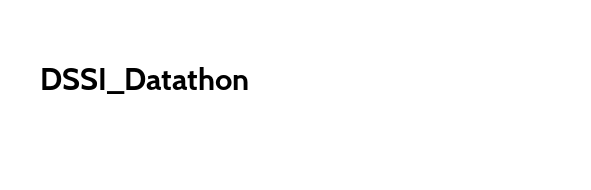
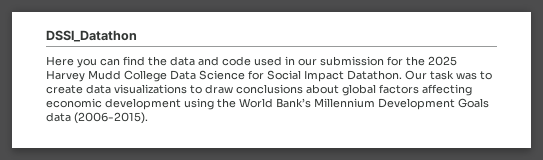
+ Here you can find the data and code used in our submission for the 2025 Harvey Mudd College Data Science for Social Impact Datathon. Our task was to create data visualizations to draw conclusions about global factors affecting economic development using the World Bank’s Millennium Development Goals data (2006-2015).

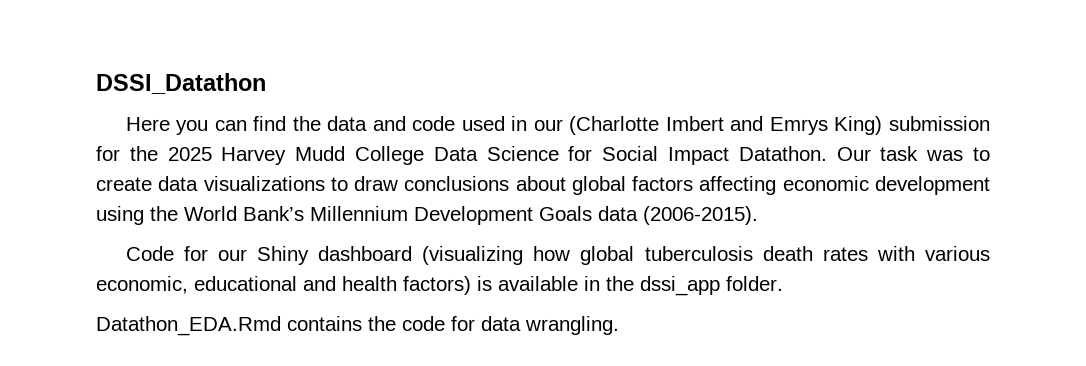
- Here you can find the data and code used in our submission for the 2025 Harvey Mudd College Data Science for Social Impact Datathon.
+ Here you can find the data and code used in our (Charlotte Imbert and Emrys King) submission for the 2025 Harvey Mudd College Data Science for Social Impact Datathon.
+ Code for our Shiny dashboard (visualizing how global tuberculosis death rates with various economic, educational and health factors) is available in the dssi_app folder.
+ Datathon_EDA.Rmd contains the code for data wrangling.

